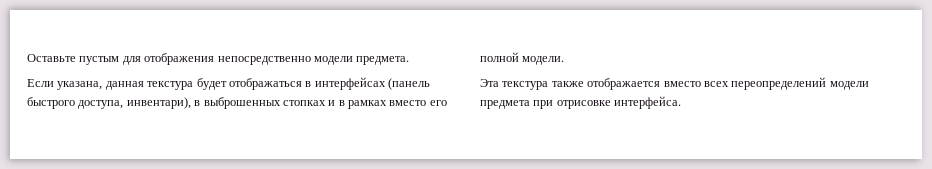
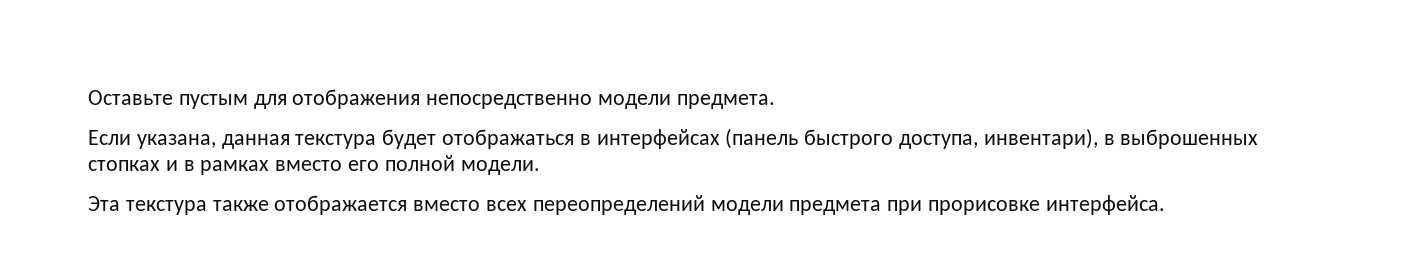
- Эта текстура также отображается вместо всех переопределений модели предмета при отрисовке интерфейса.
+ Эта текстура также отображается вместо всех переопределений модели предмета при прорисовке интерфейса.

